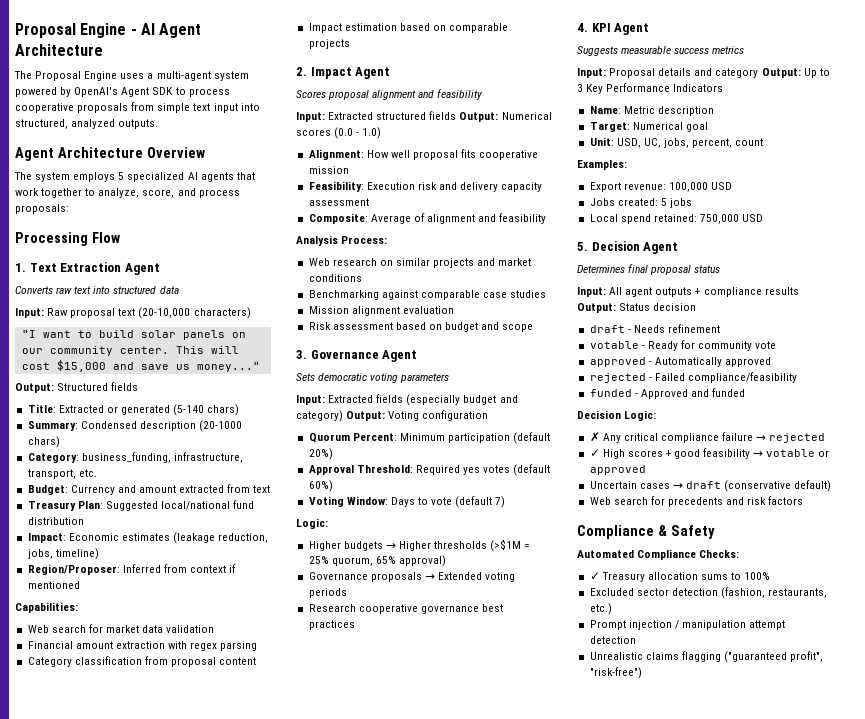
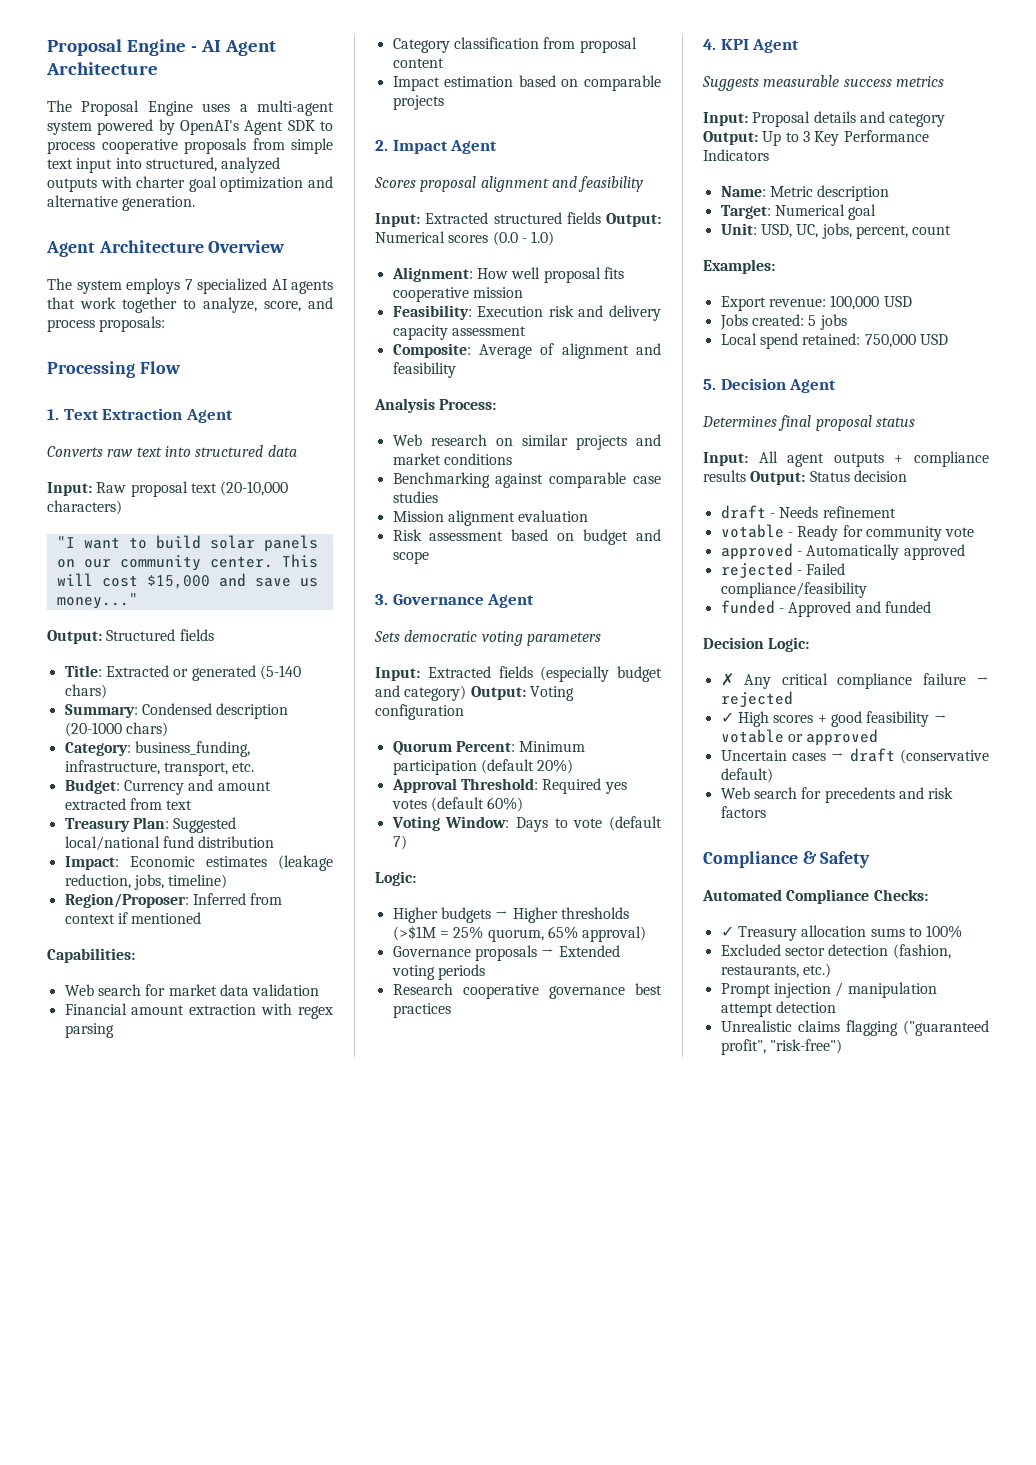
- The Proposal Engine uses a multi-agent system powered by OpenAI's Agent SDK to process cooperative proposals from simple text input into structured, analyzed outputs.
+ The Proposal Engine uses a multi-agent system powered by OpenAI's Agent SDK to process cooperative proposals from simple text input into structured, analyzed outputs with charter goal optimization and alternative generation.
- The system employs 5 specialized AI agents that work together to analyze, score, and process proposals:
+ The system employs 7 specialized AI agents that work together to analyze, score, and process proposals:

